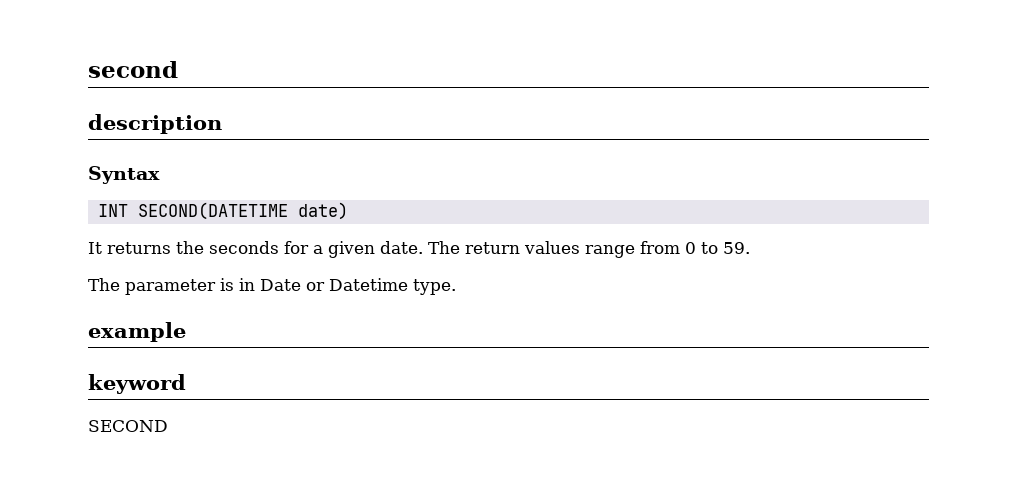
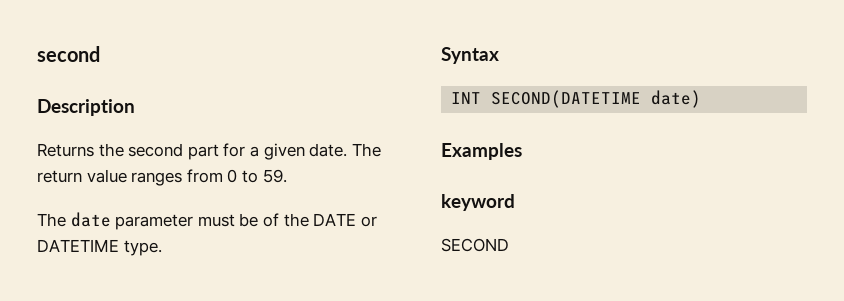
- description
+ Description
+ Returns the second part for a given date. The return value ranges from 0 to 59.
+ The date parameter must be of the DATE or DATETIME type.
  Syntax
  INT SECOND(DATETIME date)
- It returns the seconds for a given date. The return values range from 0 to 59.
- The parameter is in Date or Datetime type.
- example
+ Examples

